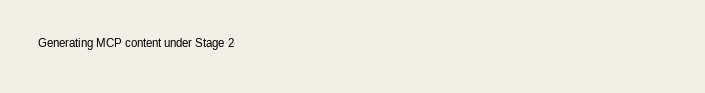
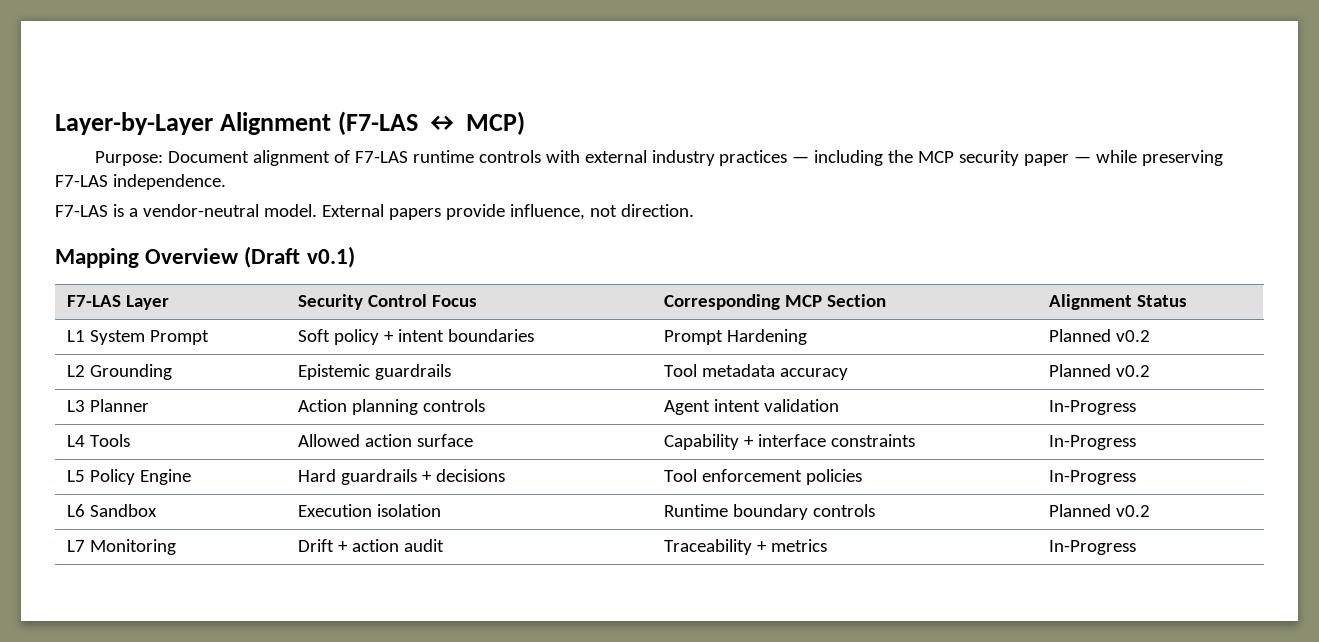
- Generating MCP content under Stage 2
+ Layer-by-Layer Alignment (F7-LAS ↔ MCP)
+ Purpose: Document alignment of F7-LAS runtime controls with external industry practices — including the MCP security paper — while preserving F7-LAS independence.
+ F7-LAS is a vendor-neutral model. External papers provide influence, not direction.
+ Mapping Overview (Draft v0.1)
+ F7-LAS Layer | Security Control Focus | Corresponding MCP Section | Alignment Status
+ L1 System Prompt | Soft policy + intent boundaries | Prompt Hardening | Planned v0.2
+ L2 Grounding | Epistemic guardrails | Tool metadata accuracy | Planned v0.2
+ L3 Planner | Action planning controls | Agent intent validation | In-Progress
+ L4 Tools | Allowed action surface | Capability + interface constraints | In-Progress
+ L5 Policy Engine | Hard guardrails + decisions | Tool enforcement policies | In-Progress
+ L6 Sandbox | Execution isolation | Runtime boundary controls | Planned v0.2
+ L7 Monitoring | Drift + action audit | Traceability + metrics | In-Progress

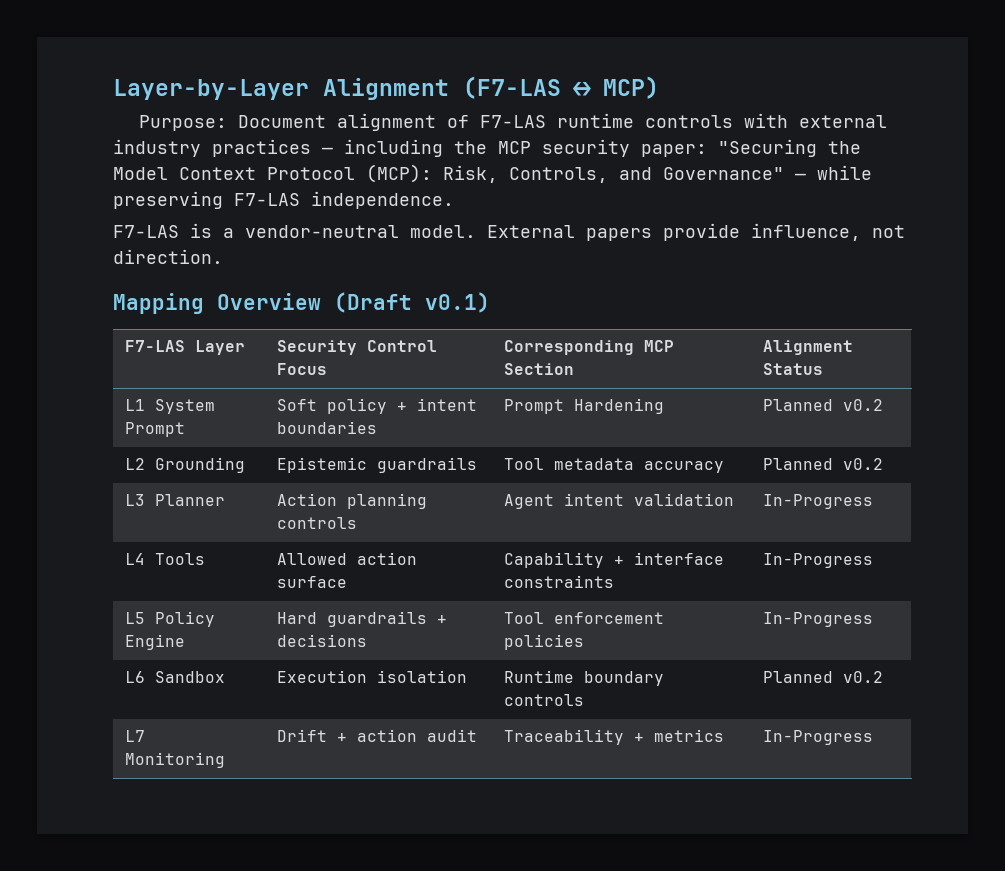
- Purpose: Document alignment of F7-LAS runtime controls with external industry practices — including the MCP security paper — while preserving F7-LAS independence.
+ Purpose: Document alignment of F7-LAS runtime controls with external industry practices — including the MCP security paper: "Securing the Model Context Protocol (MCP): Risk, Controls, and Governance" — while preserving F7-LAS independence.

